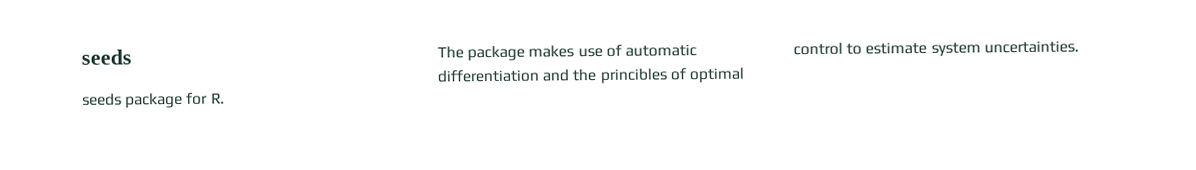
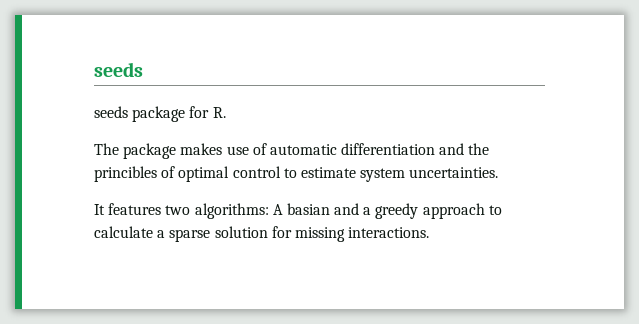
+ It features two algorithms: A basian and a greedy approach to calculate a sparse solution for missing interactions.

